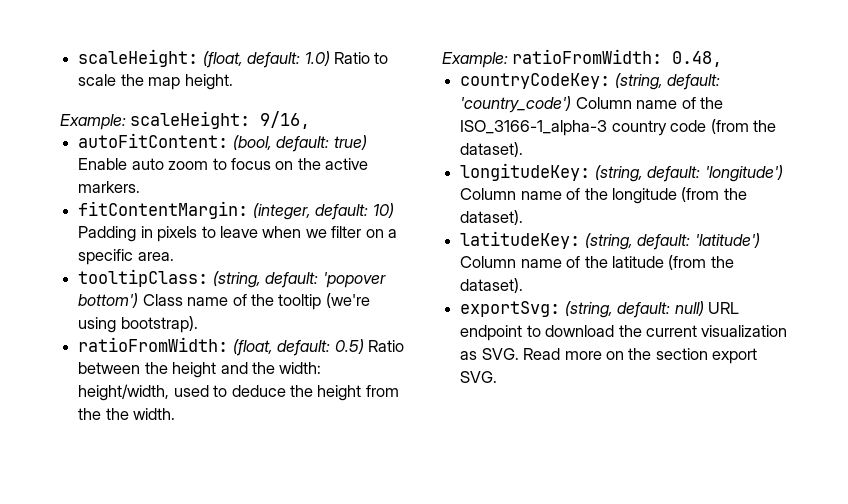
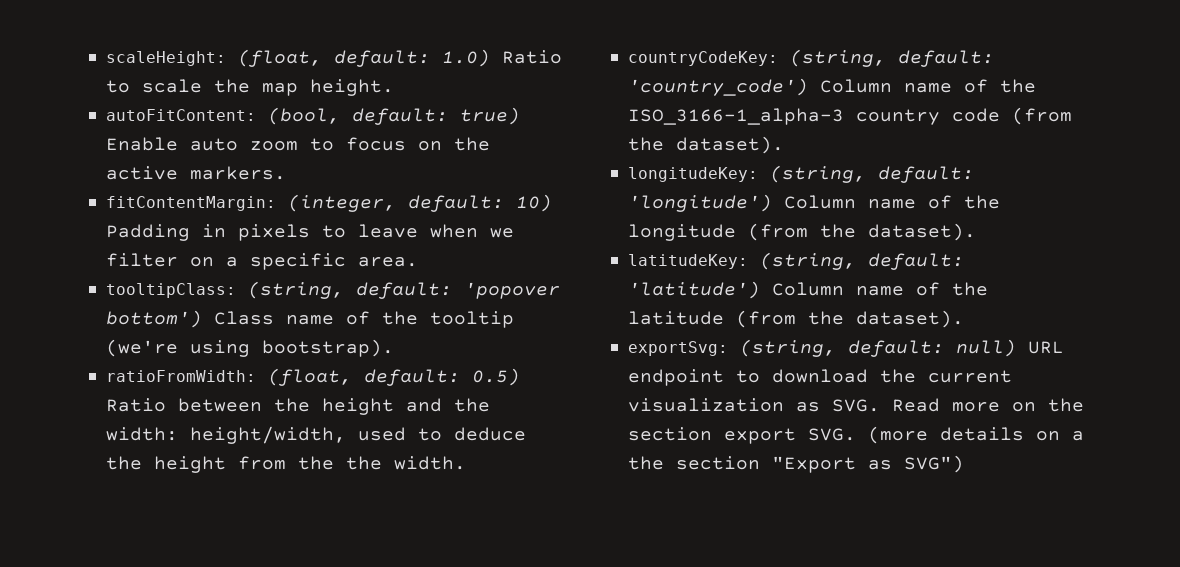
- Example: scaleHeight: 9/16,
- Example: ratioFromWidth: 0.48,
- exportSvg: (string, default: null) URL endpoint to download the current visualization as SVG. Read more on the section export SVG.
+ exportSvg: (string, default: null) URL endpoint to download the current visualization as SVG. Read more on the section export SVG. (more details on a the section "Export as SVG")

